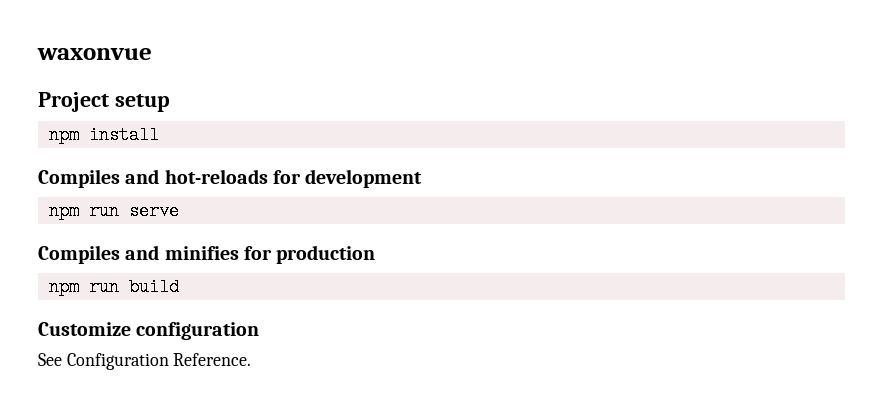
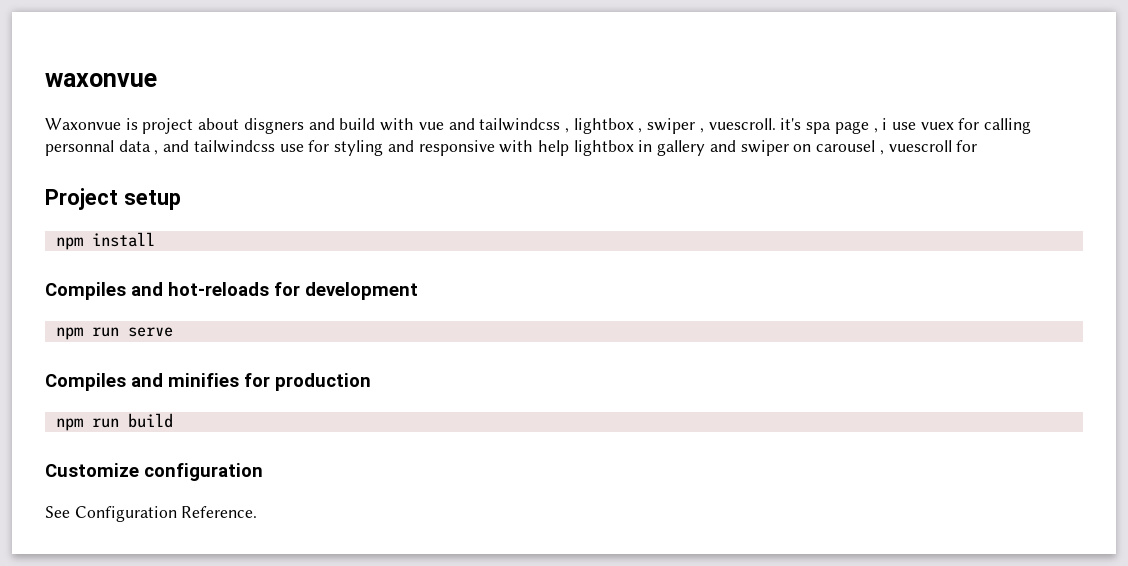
+ Waxonvue is project about disgners and build with vue and tailwindcss , lightbox , swiper , vuescroll. it's spa page , i use vuex for calling personnal data , and tailwindcss use for styling and responsive with help lightbox in gallery and swiper on carousel , vuescroll for

